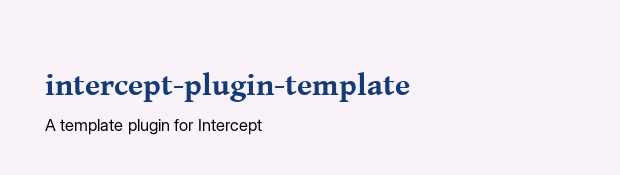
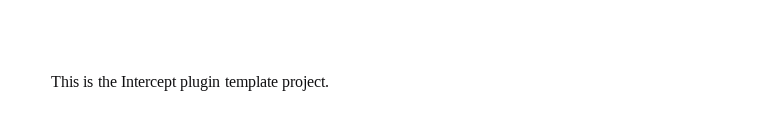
- intercept-plugin-template
- A template plugin for Intercept
+ This is the Intercept plugin template project.

